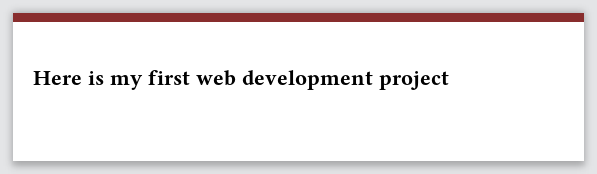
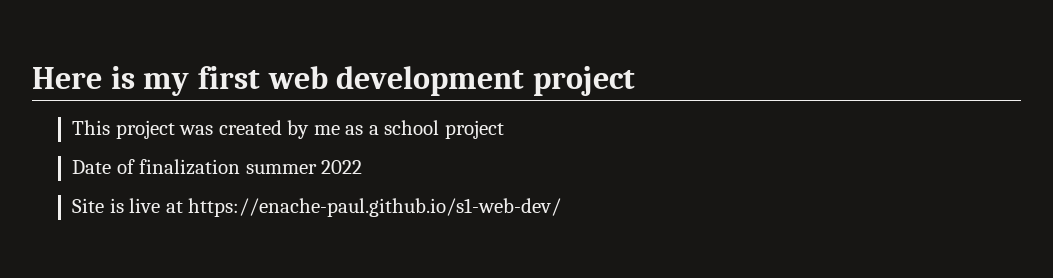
+ This project was created by me as a school project
+ Date of finalization summer 2022
+ Site is live at https://enache-paul.github.io/s1-web-dev/

